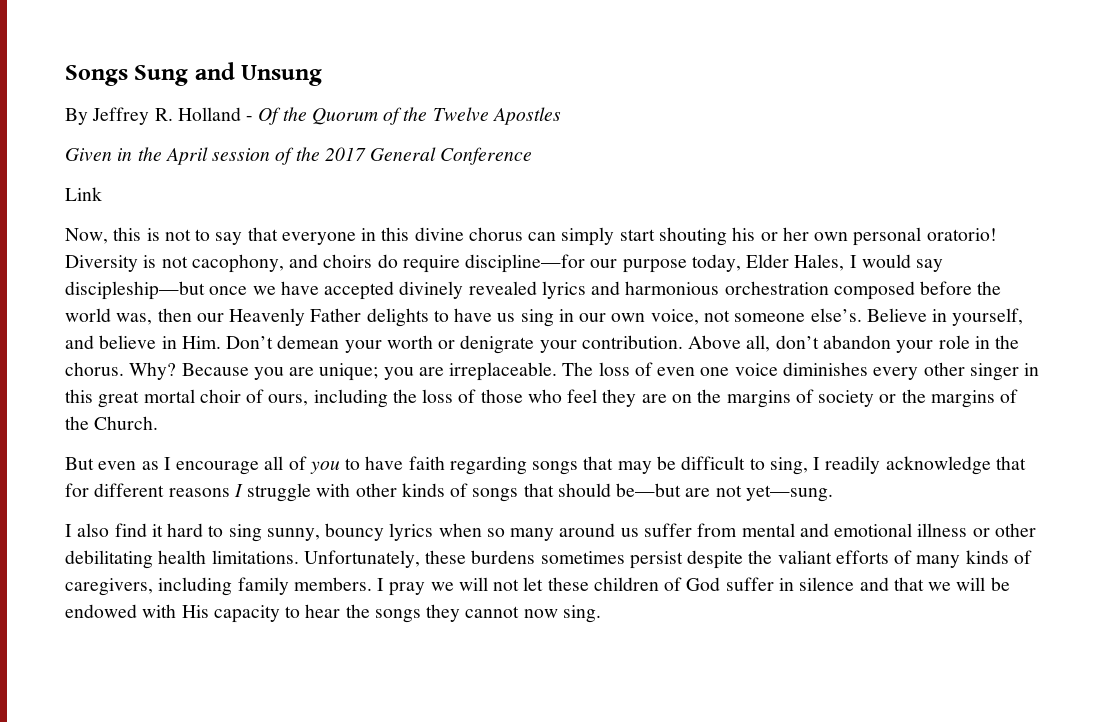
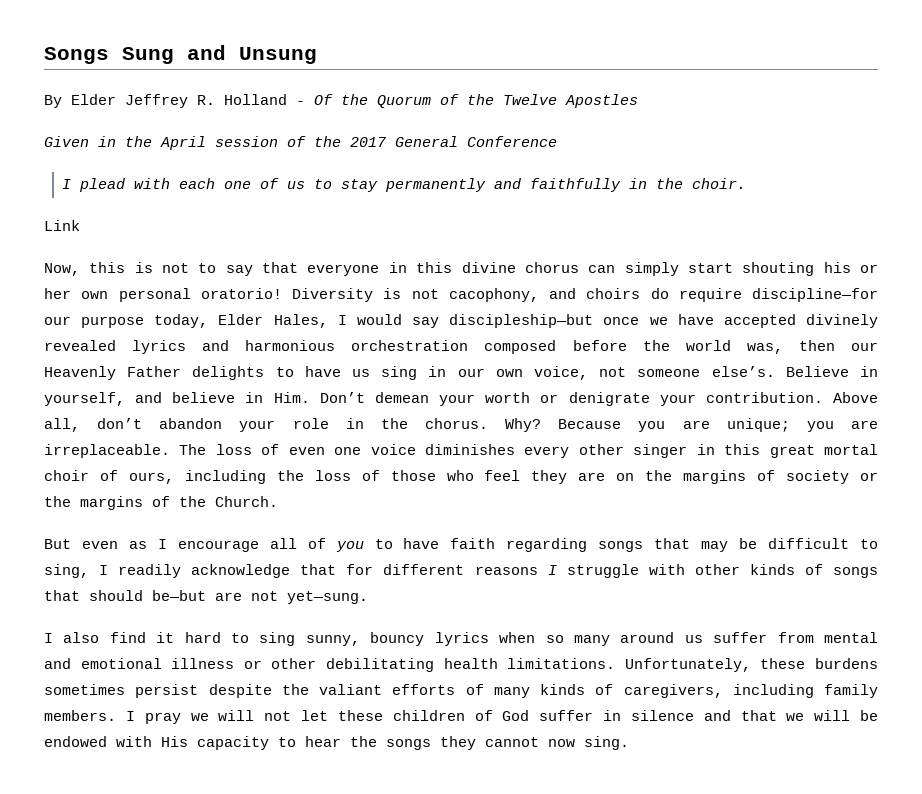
- By Jeffrey R. Holland - Of the Quorum of the Twelve Apostles
+ By Elder Jeffrey R. Holland - Of the Quorum of the Twelve Apostles
+ I plead with each one of us to stay permanently and faithfully in the choir.

